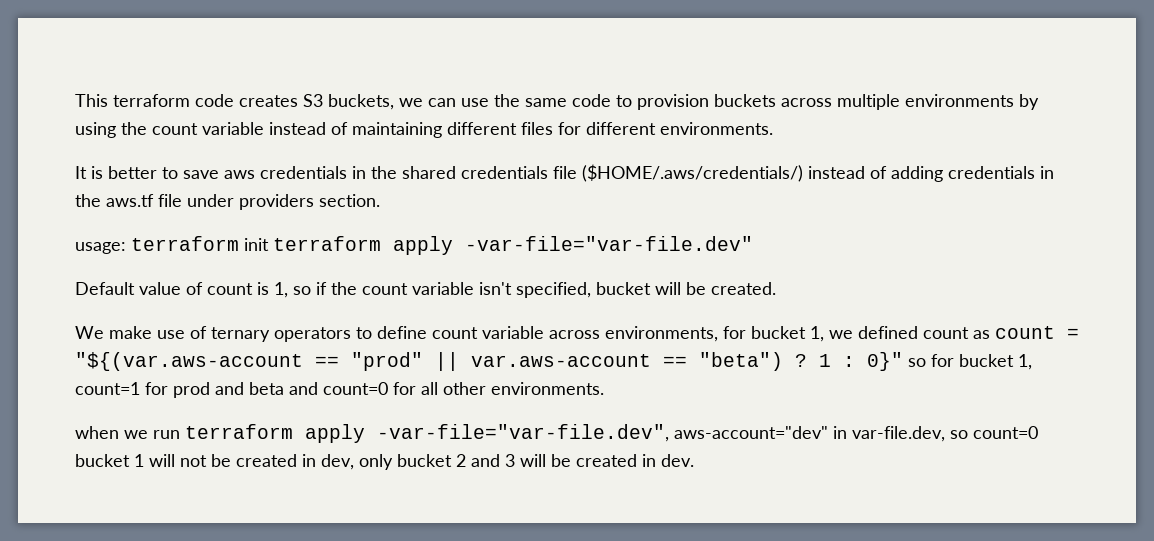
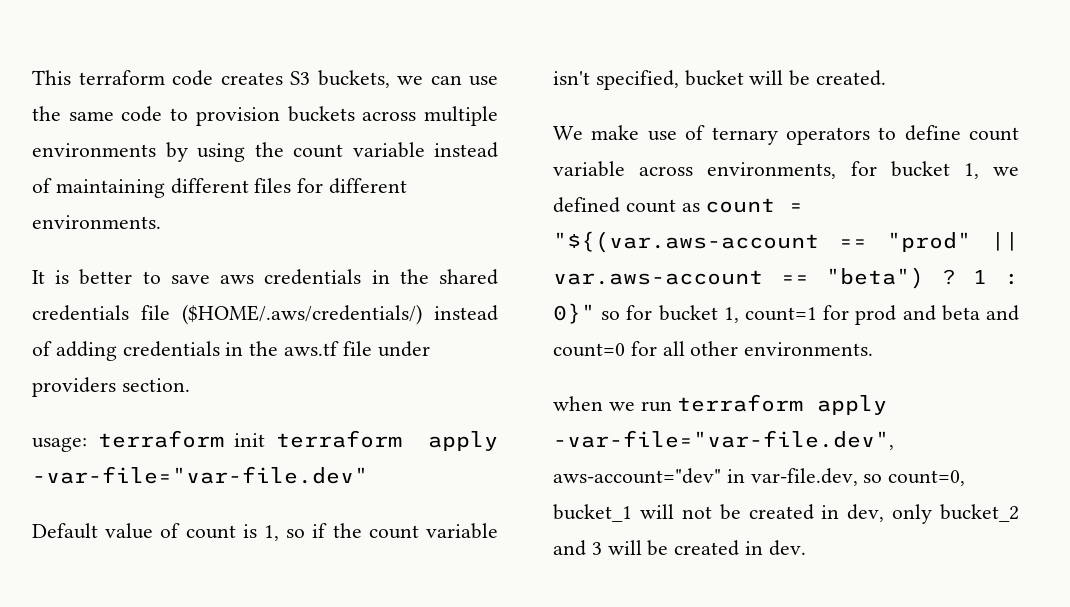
- when we run terraform apply -var-file="var-file.dev", aws-account="dev" in var-file.dev, so count=0 bucket 1 will not be created in dev, only bucket 2 and 3 will be created in dev.
+ when we run terraform apply -var-file="var-file.dev", aws-account="dev" in var-file.dev, so count=0, bucket_1 will not be created in dev, only bucket_2 and 3 will be created in dev.

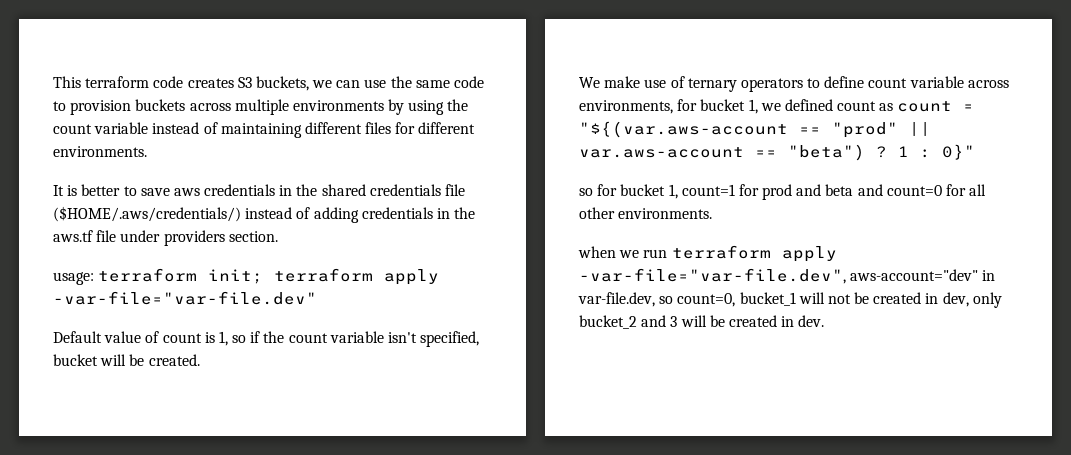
- usage: terraform init terraform apply -var-file="var-file.dev"
+ usage: terraform init; terraform apply -var-file="var-file.dev"
- 1 : 0}" so for bucket 1, count=1 for prod and beta and count=0 for all other environments.
+ 1 : 0}"
+ so for bucket 1, count=1 for prod and beta and count=0 for all other environments.

